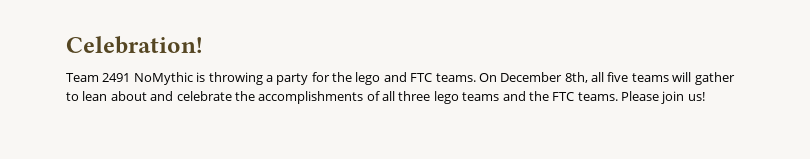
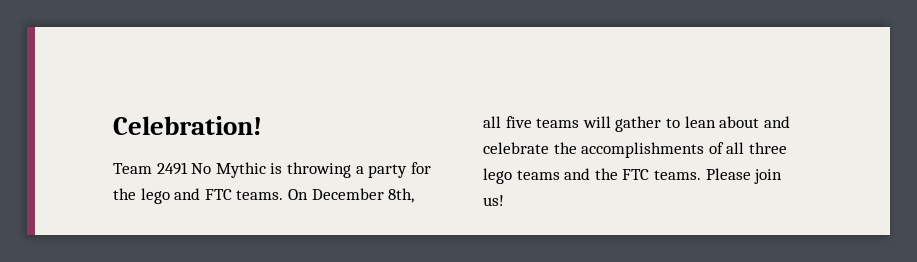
- Team 2491 NoMythic is throwing a party for the lego and FTC teams.
+ Team 2491 No Mythic is throwing a party for the lego and FTC teams.

